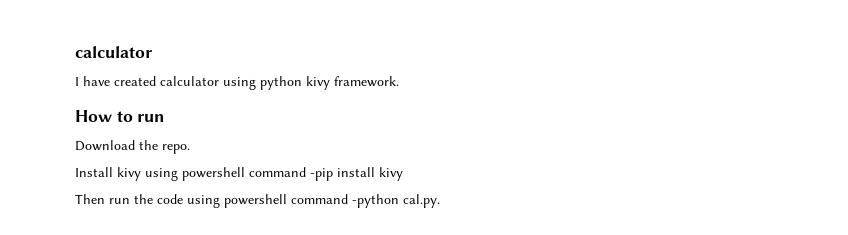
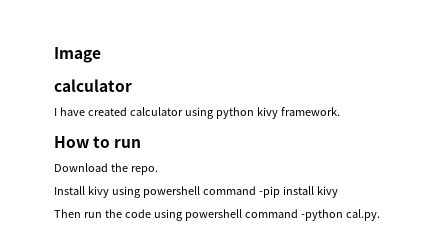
+ Image

